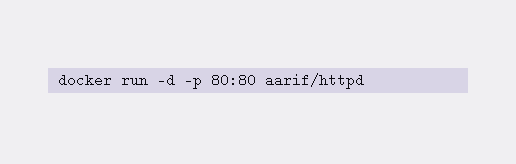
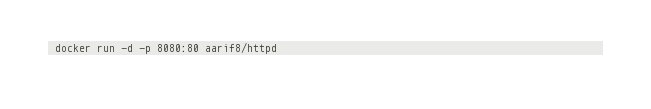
- docker run -d -p 80:80 aarif/httpd
+ docker run -d -p 8080:80 aarif8/httpd

